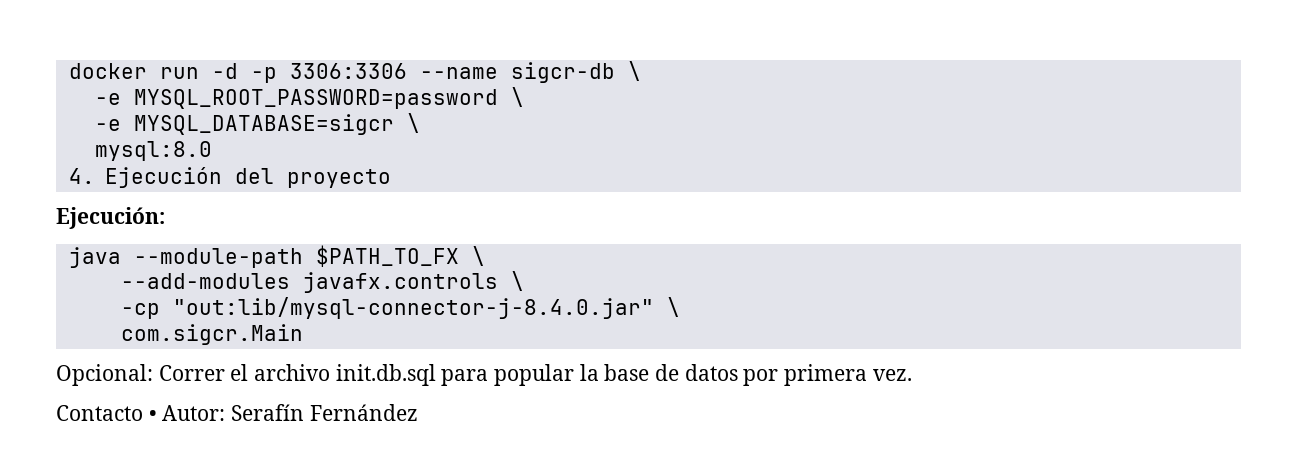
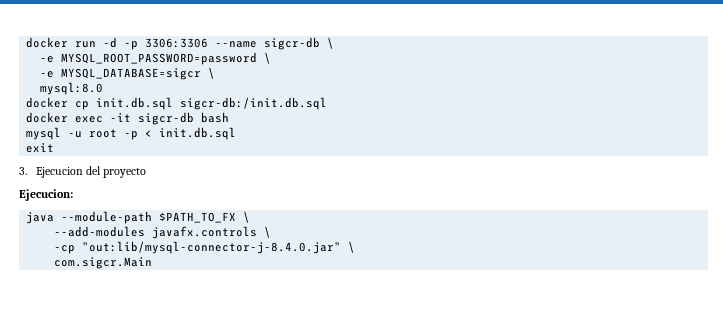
- 4. Ejecución del proyecto
+ docker cp init.db.sql sigcr-db:/init.db.sql
+ docker exec -it sigcr-db bash
+ mysql -u root -p < init.db.sql
+ exit
+ 3. Ejecucion del proyecto
- Ejecución:
+ Ejecucion:
- Opcional: Correr el archivo init.db.sql para popular la base de datos por primera vez.
- Contacto • Autor: Serafín Fernández

